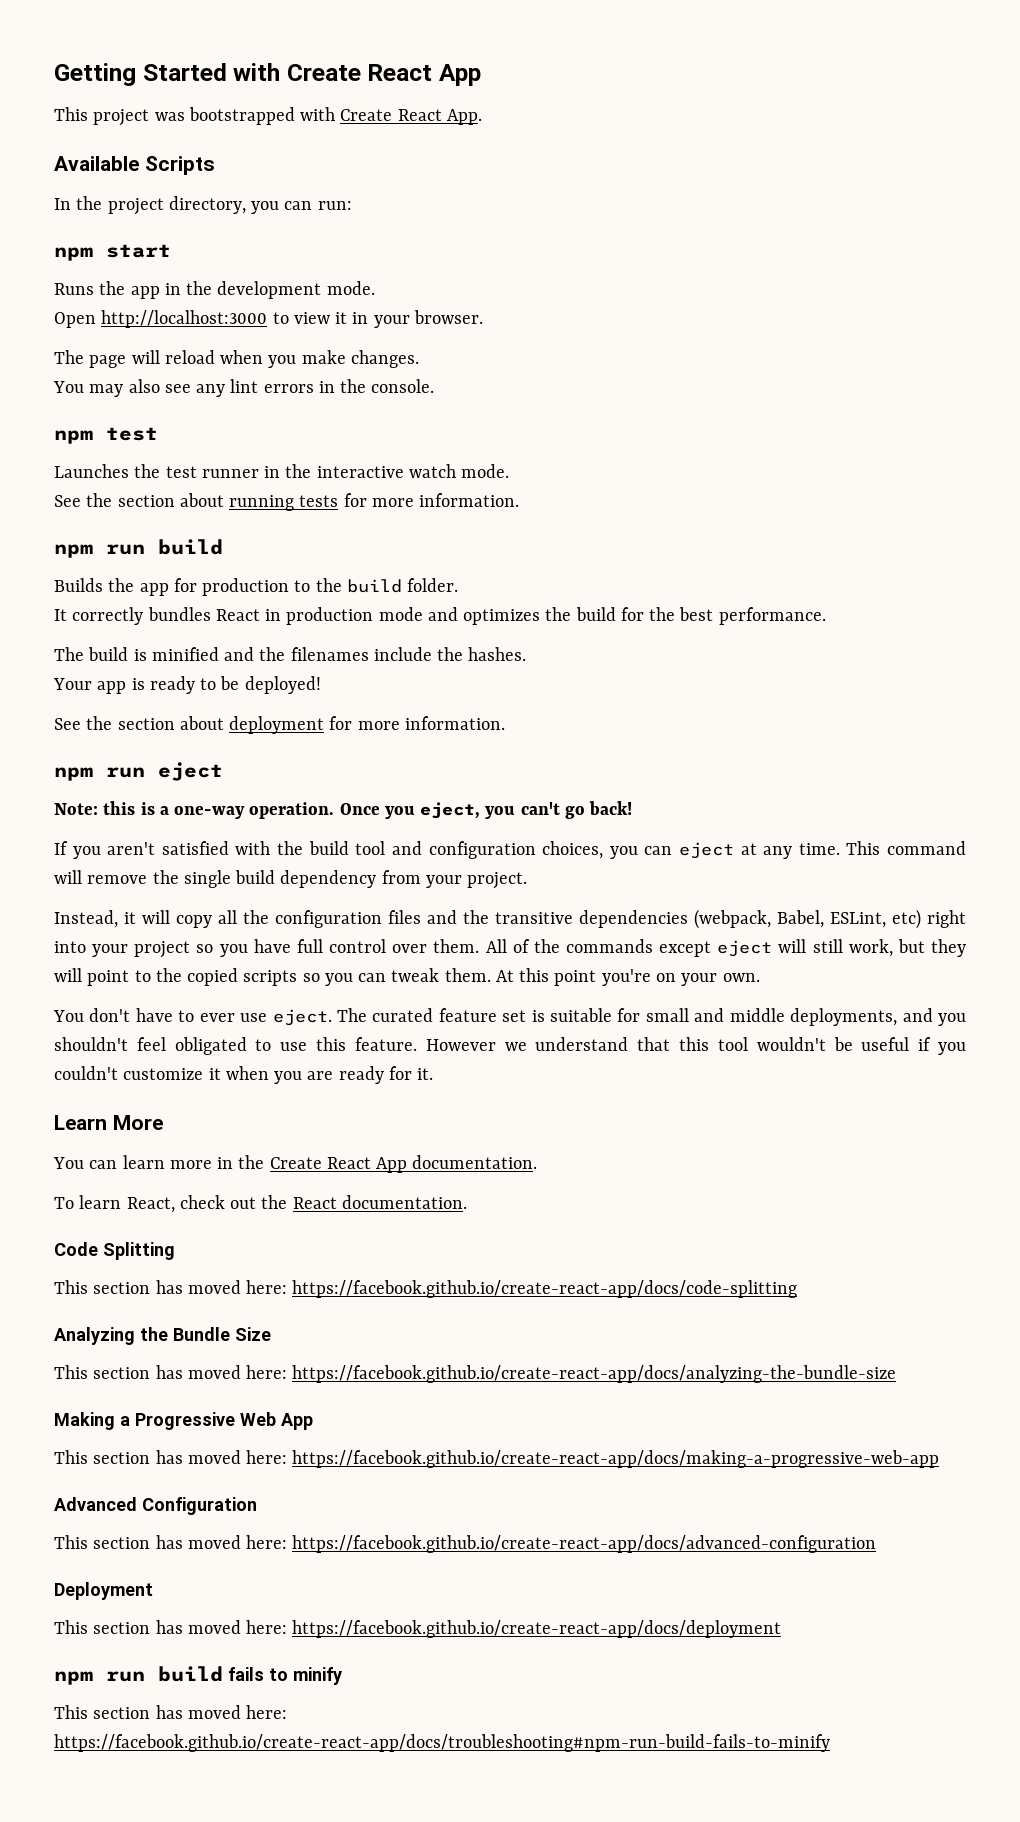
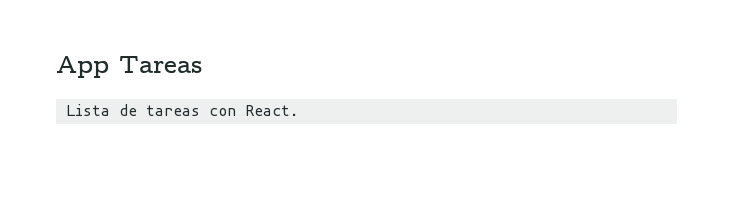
- Getting Started with Create React App
- This project was bootstrapped with Create React App.
- Available Scripts
- In the project directory, you can run:
- npm start
- Runs the app in the development mode.
- Open http://localhost:3000 to view it in your browser.
- The page will reload when you make changes.
- You may also see any lint errors in the console.
- npm test
- Launches the test runner in the interactive watch mode.
- See the section about running tests for more information.
- npm run build
- Builds the app for production to the build folder.
- It correctly bundles React in production mode and optimizes the build for the best performance.
- The build is minified and the filenames include the hashes.
- Your app is ready to be deployed!
- See the section about deployment for more information.
- npm run eject
- Note: this is a one-way operation. Once you eject, you can't go back!
- If you aren't satisfied with the build tool and configuration choices, you can eject at any time. This command will remove the single build dependency from your project.
- Instead, it will copy all the configuration files and the transitive dependencies (webpack, Babel, ESLint, etc) right into your project so you have full control over them. All of the commands except eject will still work, but they will point to the copied scripts so you can tweak them. At this point you're on your own.
- You don't have to ever use eject. The curated feature set is suitable for small and middle deployments, and you shouldn't feel obligated to use this feature. However we understand that this tool wouldn't be useful if you couldn't customize it when you are ready for it.
- Learn More
- You can learn more in the Create React App documentation.
- To learn React, check out the React documentation.
- Code Splitting
- This section has moved here: https://facebook.github.io/create-react-app/docs/code-splitting
- Analyzing the Bundle Size
- This section has moved here: https://facebook.github.io/create-react-app/docs/analyzing-the-bundle-size
- Making a Progressive Web App
- This section has moved here: https://facebook.github.io/create-react-app/docs/making-a-progressive-web-app
- Advanced Configuration
- This section has moved here: https://facebook.github.io/create-react-app/docs/advanced-configuration
- Deployment
- This section has moved here: https://facebook.github.io/create-react-app/docs/deployment
- npm run build fails to minify
- This section has moved here: https://facebook.github.io/create-react-app/docs/troubleshooting#npm-run-build-fails-to-minify
+ App Tareas
+ Lista de tareas con React.

